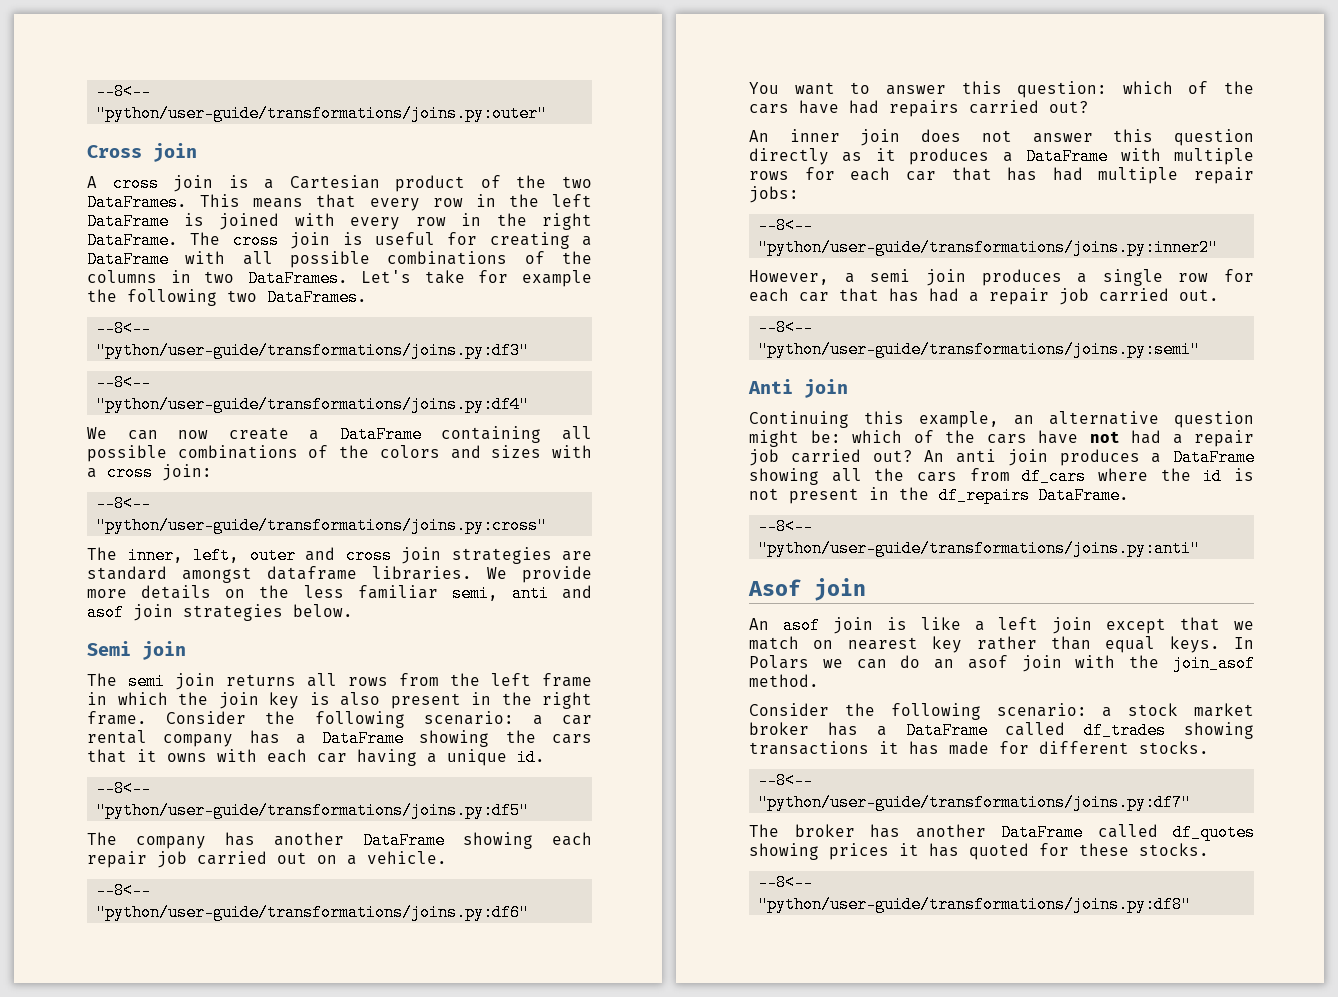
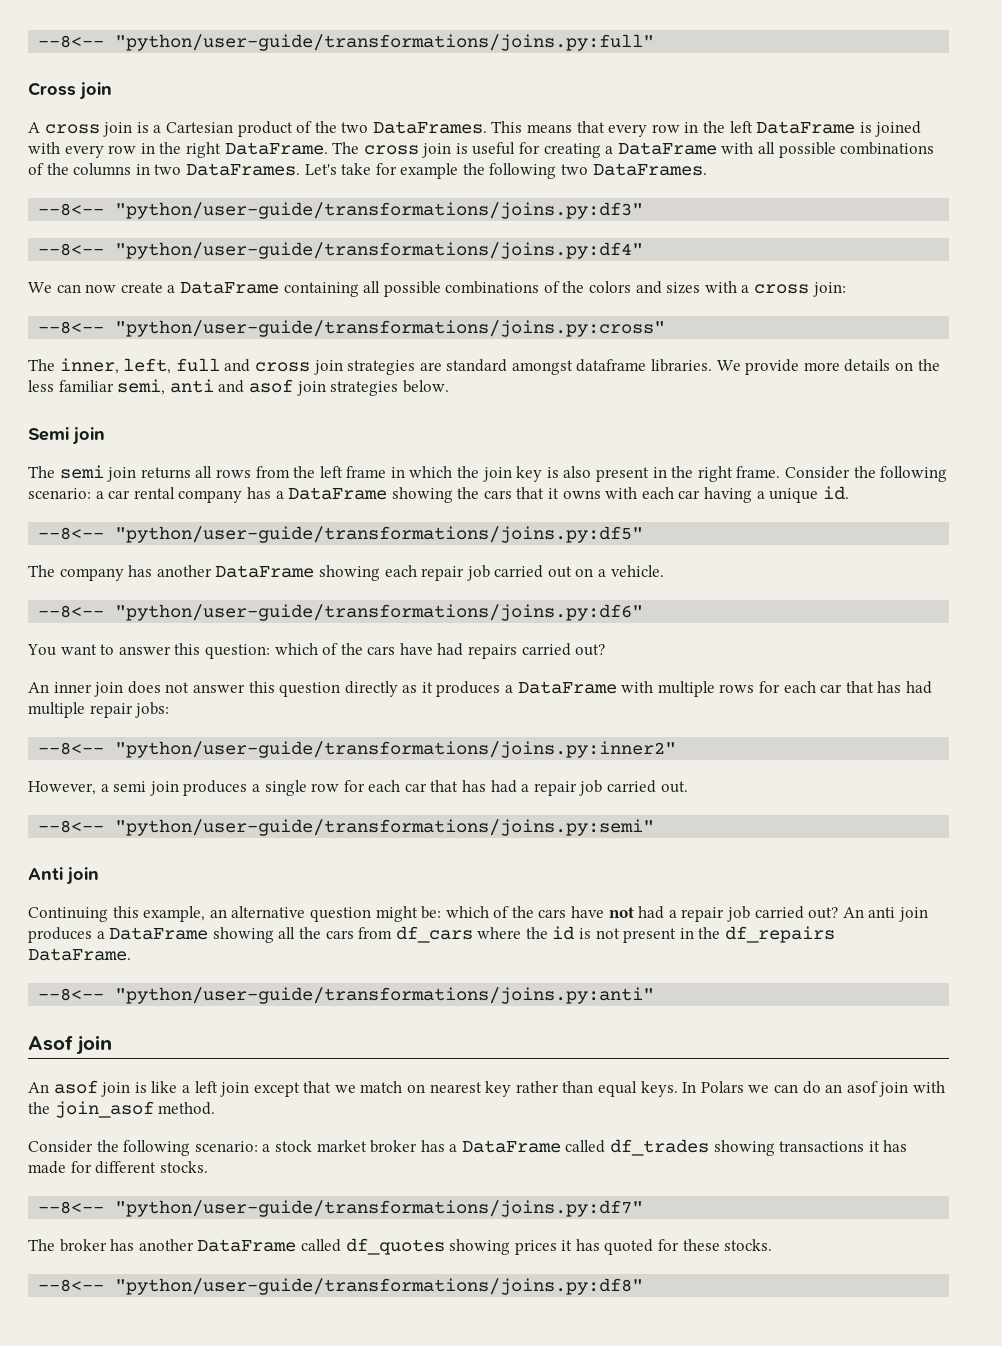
- --8<-- "python/user-guide/transformations/joins.py:outer"
+ --8<-- "python/user-guide/transformations/joins.py:full"
- The inner, left, outer and cross join strategies are standard amongst dataframe libraries.
+ The inner, left, full and cross join strategies are standard amongst dataframe libraries.

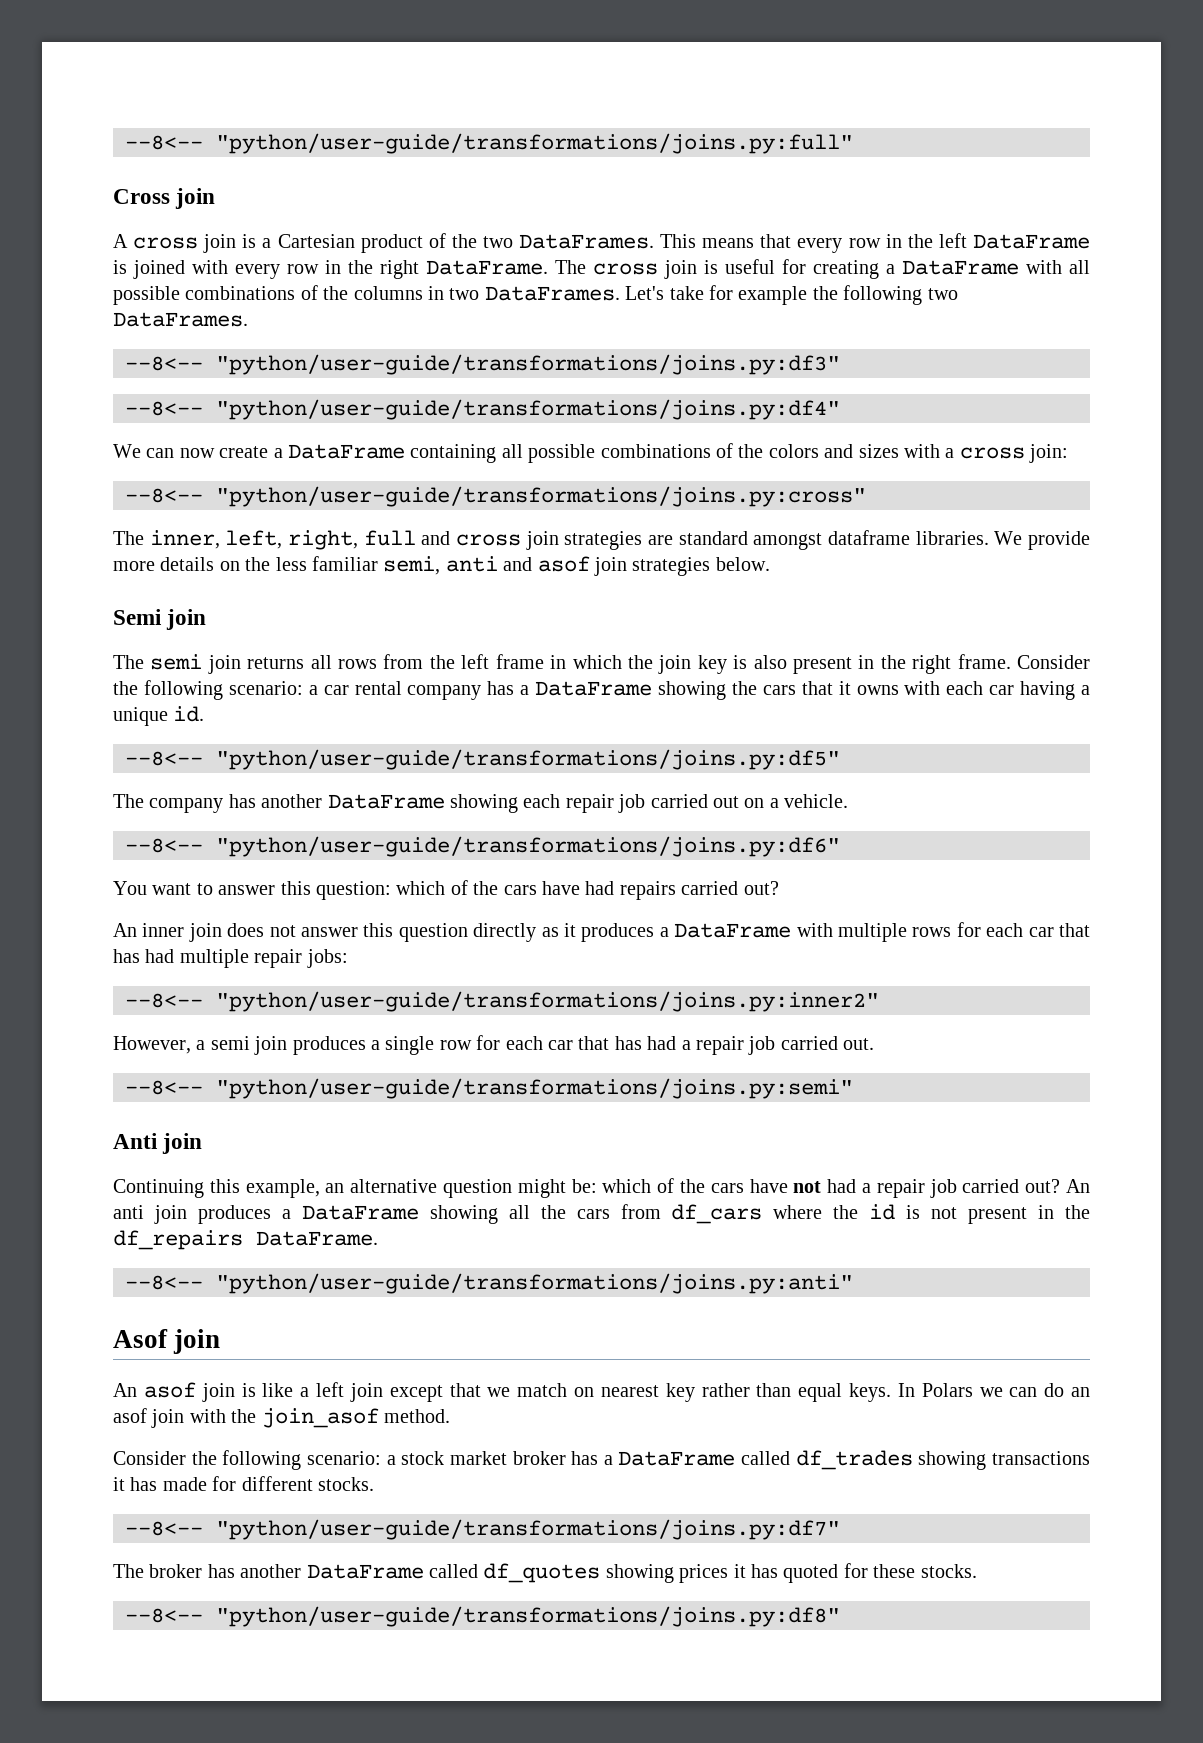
- The inner, left, full and cross join strategies are standard amongst dataframe libraries.
+ The inner, left, right, full and cross join strategies are standard amongst dataframe libraries.

